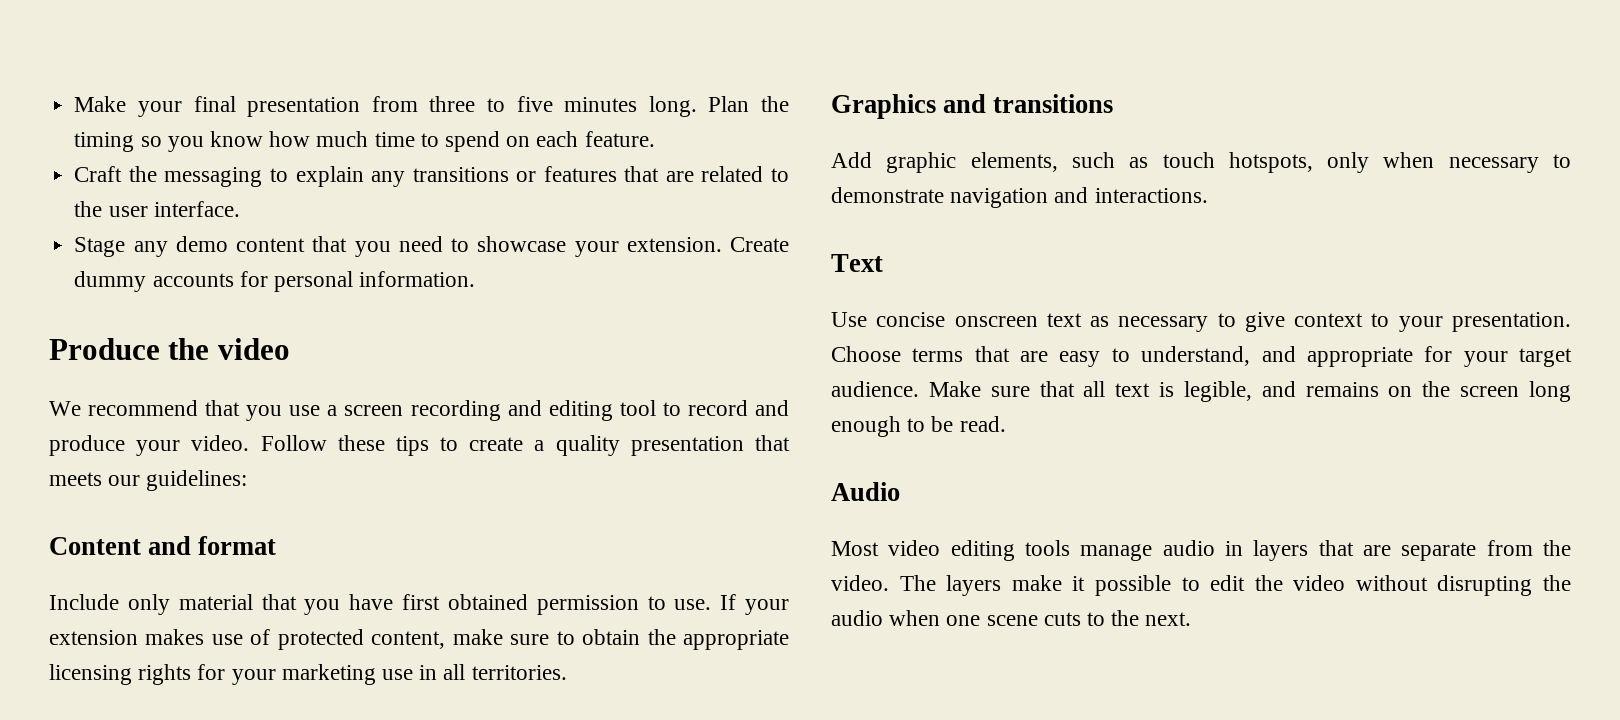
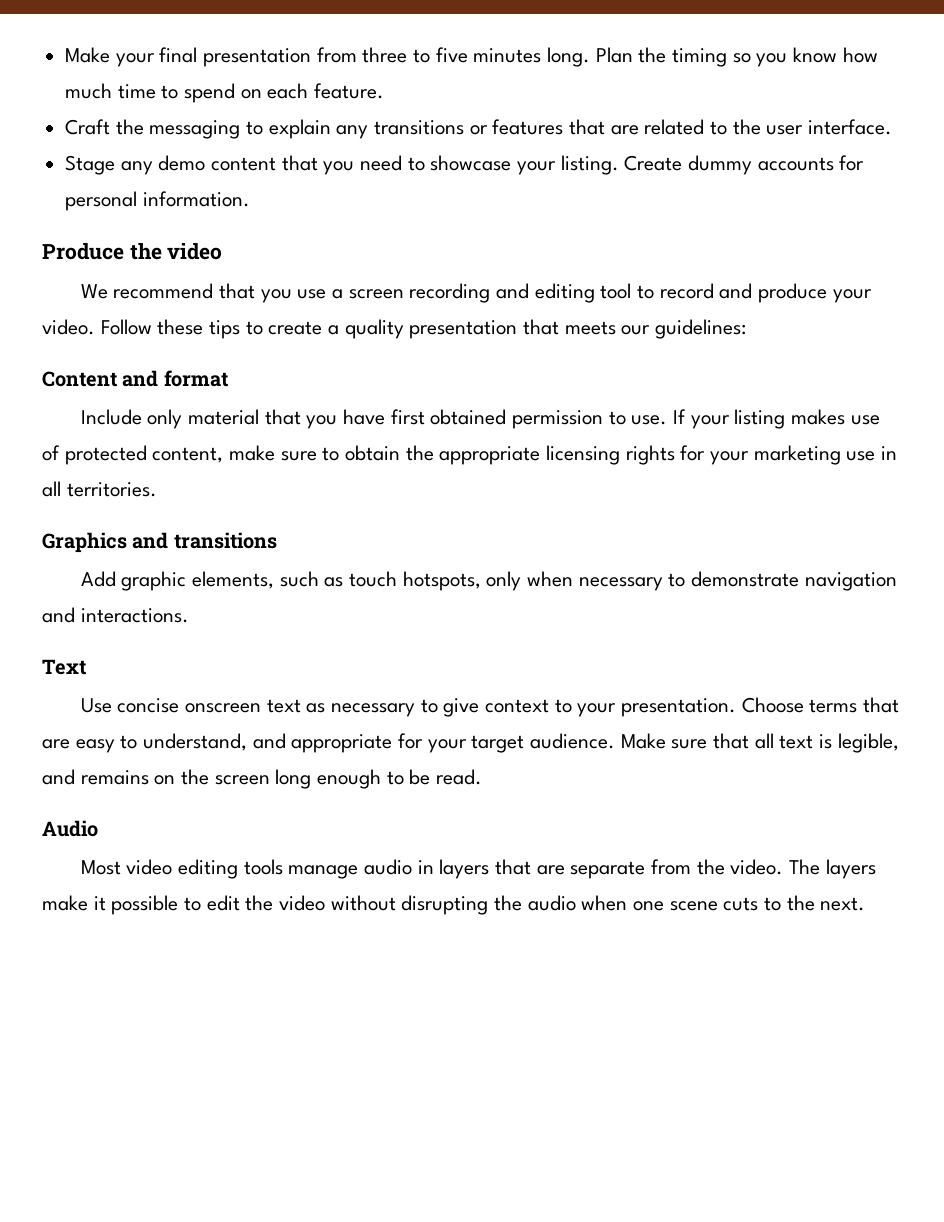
- Stage any demo content that you need to showcase your extension.
+ Stage any demo content that you need to showcase your listing.
- If your extension makes use of protected content, make sure to obtain the appropriate licensing rights for your marketing use in all territories.
+ If your listing makes use of protected content, make sure to obtain the appropriate licensing rights for your marketing use in all territories.

